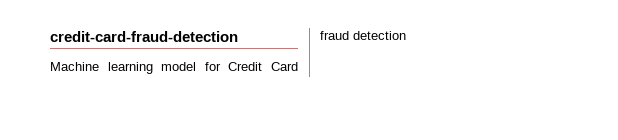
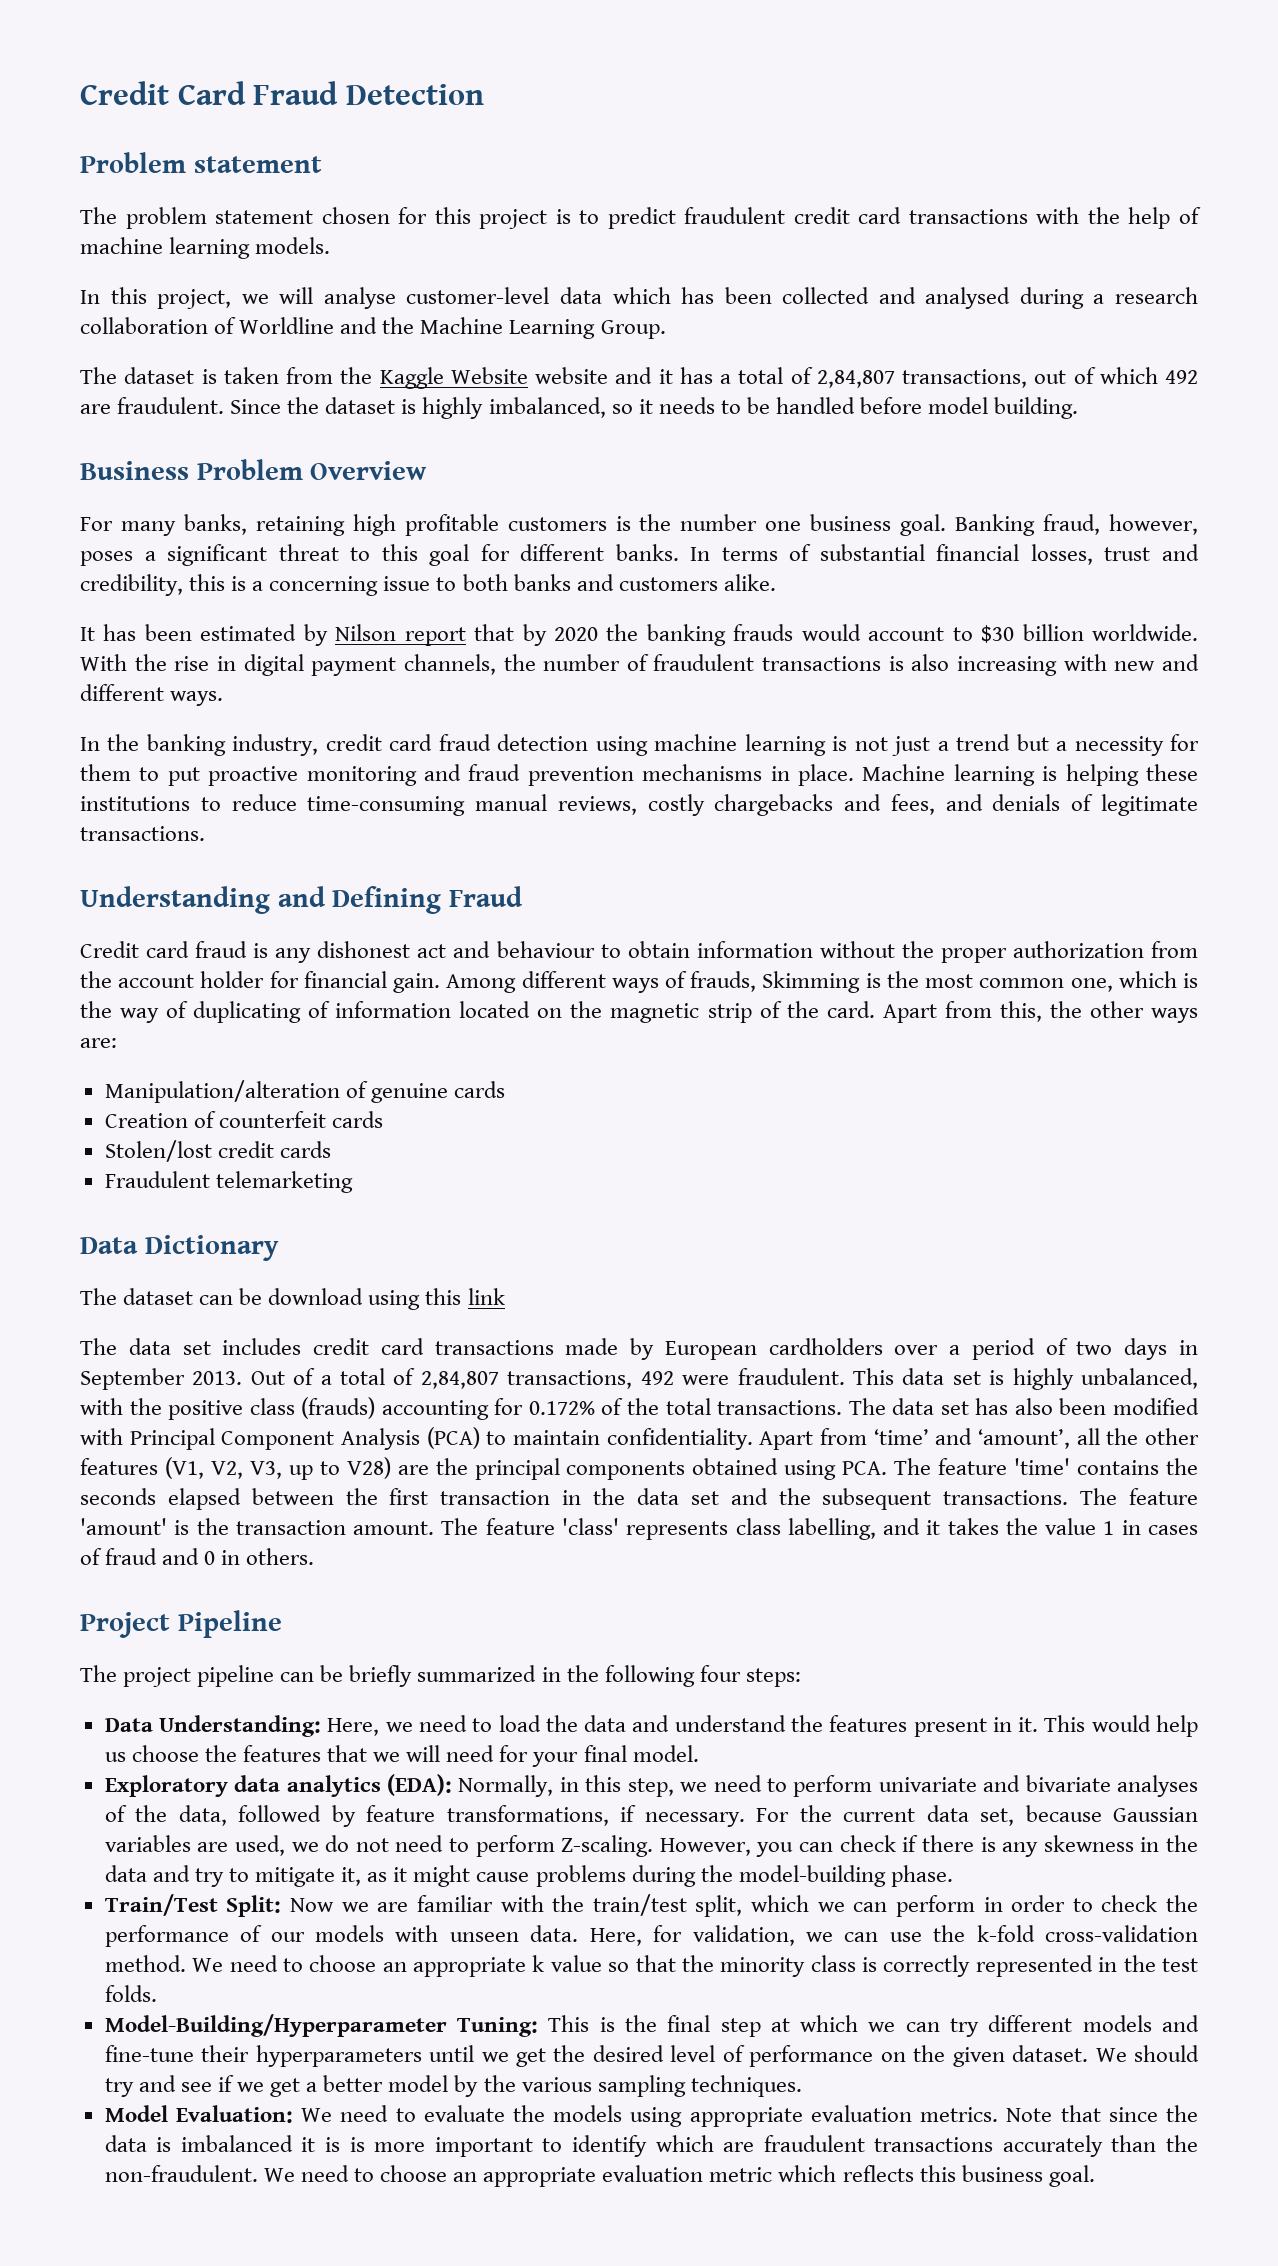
- credit-card-fraud-detection
- Machine learning model for Credit Card fraud detection
+ Credit Card Fraud Detection
+ Problem statement
+ The problem statement chosen for this project is to predict fraudulent credit card transactions with the help of machine learning models.
+ In this project, we will analyse customer-level data which has been collected and analysed during a research collaboration of Worldline and the Machine Learning Group.
+ The dataset is taken from the Kaggle Website website and it has a total of 2,84,807 transactions, out of which 492 are fraudulent. Since the dataset is highly imbalanced, so it needs to be handled before model building.
+ Business Problem Overview
+ For many banks, retaining high profitable customers is the number one business goal. Banking fraud, however, poses a significant threat to this goal for different banks. In terms of substantial financial losses, trust and credibility, this is a concerning issue to both banks and customers alike.
+ It has been estimated by Nilson report that by 2020 the banking frauds would account to $30 billion worldwide. With the rise in digital payment channels, the number of fraudulent transactions is also increasing with new and different ways.
+ In the banking industry, credit card fraud detection using machine learning is not just a trend but a necessity for them to put proactive monitoring and fraud prevention mechanisms in place. Machine learning is helping these institutions to reduce time-consuming manual reviews, costly chargebacks and fees, and denials of legitimate transactions.
+ Understanding and Defining Fraud
+ Credit card fraud is any dishonest act and behaviour to obtain information without the proper authorization from the account holder for financial gain. Among different ways of frauds, Skimming is the most common one, which is the way of duplicating of information located on the magnetic strip of the card. Apart from this, the other ways are:
+ Manipulation/alteration of genuine cards
+ Creation of counterfeit cards
+ Stolen/lost credit cards
+ Fraudulent telemarketing
+ Data Dictionary
+ The dataset can be download using this link
+ The data set includes credit card transactions made by European cardholders over a period of two days in September 2013. Out of a total of 2,84,807 transactions, 492 were fraudulent. This data set is highly unbalanced, with the positive class (frauds) accounting for 0.172% of the total transactions. The data set has also been modified with Principal Component Analysis (PCA) to maintain confidentiality. Apart from ‘time’ and ‘amount’, all the other features (V1, V2, V3, up to V28) are the principal components obtained using PCA. The feature 'time' contains the seconds elapsed between the first transaction in the data set and the subsequent transactions. The feature 'amount' is the transaction amount. The feature 'class' represents class labelling, and it takes the value 1 in cases of fraud and 0 in others.
+ Project Pipeline
+ The project pipeline can be briefly summarized in the following four steps:
+ Data Understanding: Here, we need to load the data and understand the features present in it. This would help us choose the features that we will need for your final model.
+ Exploratory data analytics (EDA): Normally, in this step, we need to perform univariate and bivariate analyses of the data, followed by feature transformations, if necessary. For the current data set, because Gaussian variables are used, we do not need to perform Z-scaling. However, you can check if there is any skewness in the data and try to mitigate it, as it might cause problems during the model-building phase.
+ Train/Test Split: Now we are familiar with the train/test split, which we can perform in order to check the performance of our models with unseen data. Here, for validation, we can use the k-fold cross-validation method. We need to choose an appropriate k value so that the minority class is correctly represented in the test folds.
+ Model-Building/Hyperparameter Tuning: This is the final step at which we can try different models and fine-tune their hyperparameters until we get the desired level of performance on the given dataset. We should try and see if we get a better model by the various sampling techniques.
+ Model Evaluation: We need to evaluate the models using appropriate evaluation metrics. Note that since the data is imbalanced it is is more important to identify which are fraudulent transactions accurately than the non-fraudulent. We need to choose an appropriate evaluation metric which reflects this business goal.

